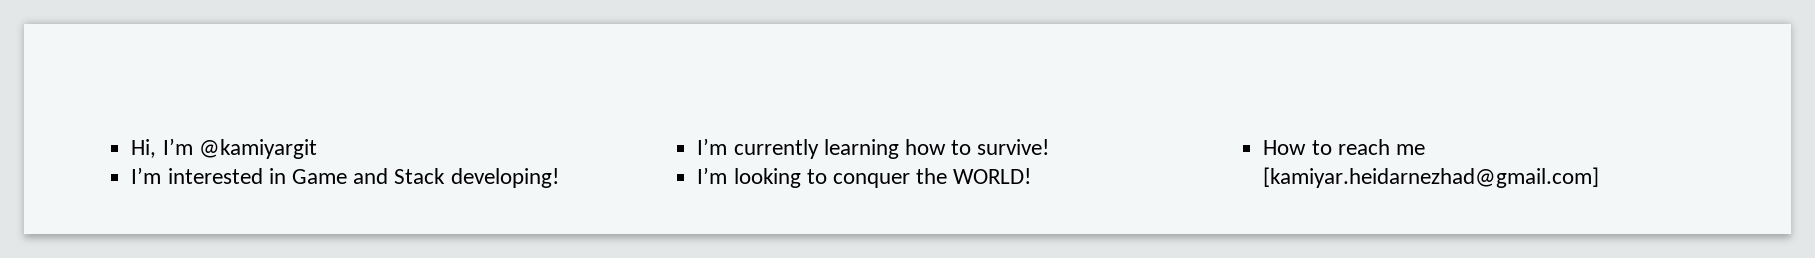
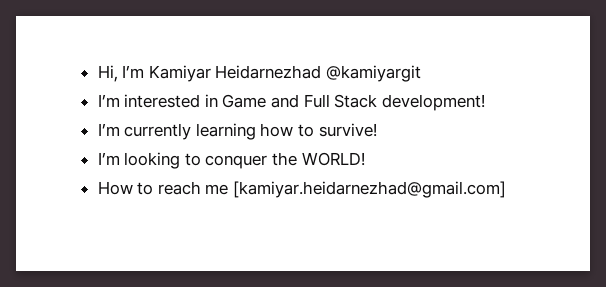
- Hi, I’m @kamiyargit
+ Hi, I’m Kamiyar Heidarnezhad @kamiyargit
- I’m interested in Game and Stack developing!
+ I’m interested in Game and Full Stack development!

